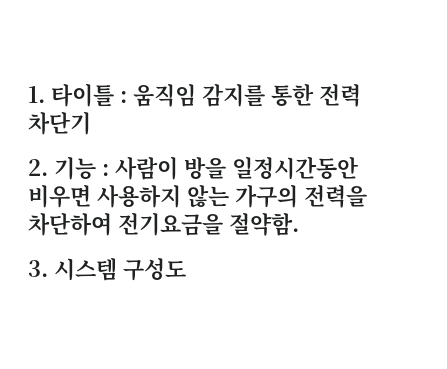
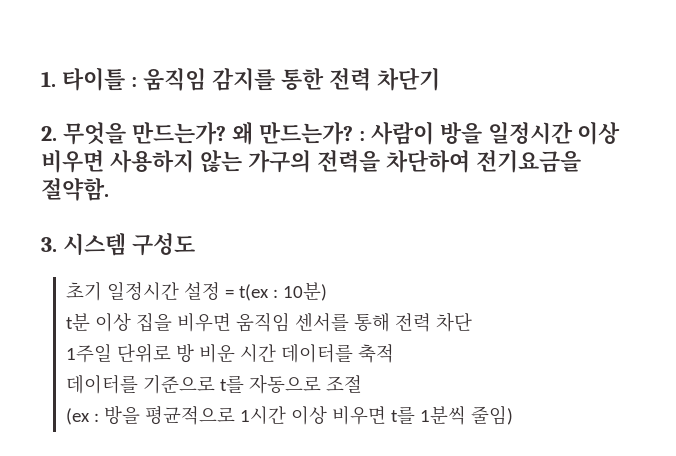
- 2. 기능 : 사람이 방을 일정시간동안 비우면 사용하지 않는 가구의 전력을 차단하여 전기요금을 절약함.
+ 2. 무엇을 만드는가? 왜 만드는가? : 사람이 방을 일정시간 이상 비우면 사용하지 않는 가구의 전력을 차단하여 전기요금을 절약함.
+ 초기 일정시간 설정 = t(ex : 10분)
+ t분 이상 집을 비우면 움직임 센서를 통해 전력 차단
+ 1주일 단위로 방 비운 시간 데이터를 축적
+ 데이터를 기준으로 t를 자동으로 조절
+ (ex : 방을 평균적으로 1시간 이상 비우면 t를 1분씩 줄임)

